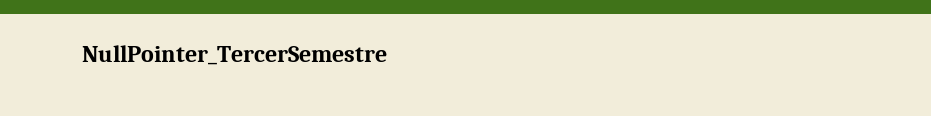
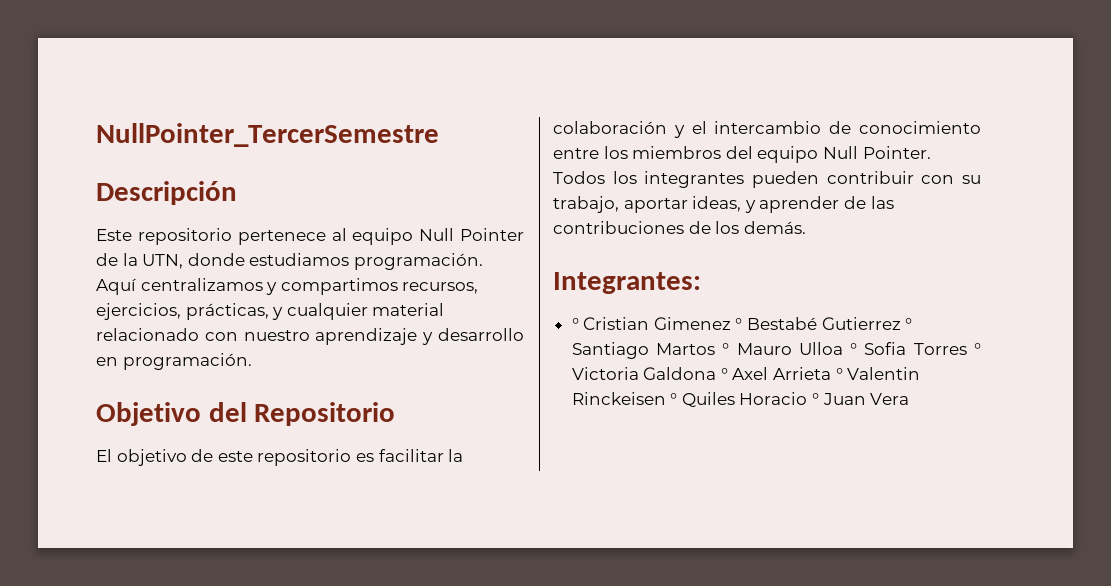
+ Descripción
+ Este repositorio pertenece al equipo Null Pointer de la UTN, donde estudiamos programación. Aquí centralizamos y compartimos recursos, ejercicios, prácticas, y cualquier material relacionado con nuestro aprendizaje y desarrollo en programación.
+ Objetivo del Repositorio
+ El objetivo de este repositorio es facilitar la colaboración y el intercambio de conocimiento entre los miembros del equipo Null Pointer. Todos los integrantes pueden contribuir con su trabajo, aportar ideas, y aprender de las contribuciones de los demás.
+ Integrantes:
+ ° Cristian Gimenez ° Bestabé Gutierrez ° Santiago Martos ° Mauro Ulloa ° Sofia Torres ° Victoria Galdona ° Axel Arrieta ° Valentin Rinckeisen ° Quiles Horacio ° Juan Vera

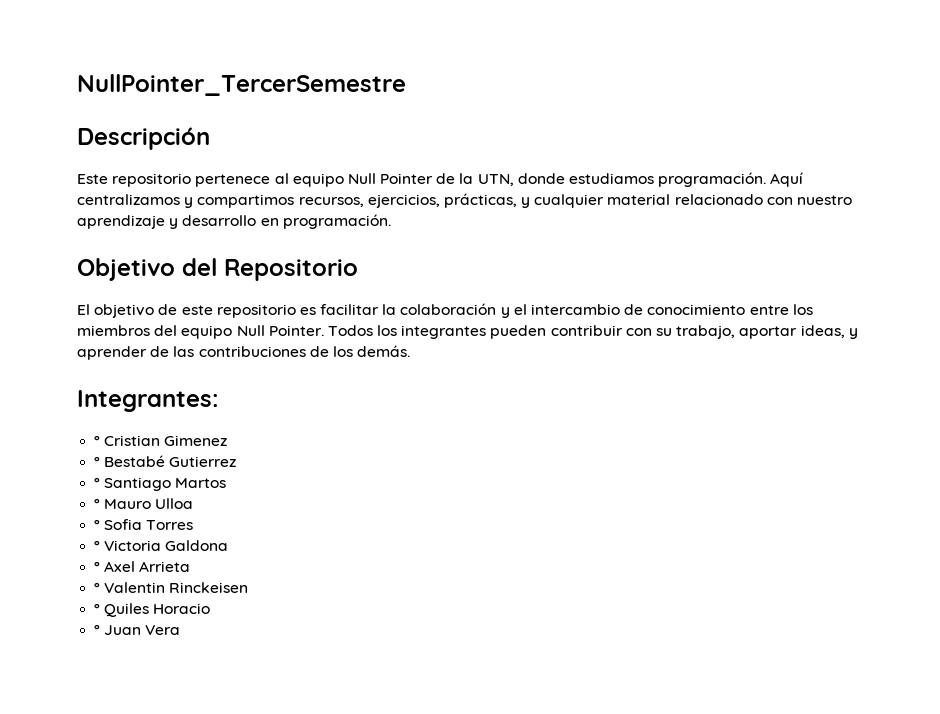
- ° Cristian Gimenez ° Bestabé Gutierrez ° Santiago Martos ° Mauro Ulloa ° Sofia Torres ° Victoria Galdona ° Axel Arrieta ° Valentin Rinckeisen ° Quiles Horacio ° Juan Vera
+ ° Cristian Gimenez
+ ° Bestabé Gutierrez
+ ° Santiago Martos
+ ° Mauro Ulloa
+ ° Sofia Torres
+ ° Victoria Galdona
+ ° Axel Arrieta
+ ° Valentin Rinckeisen
+ ° Quiles Horacio
+ ° Juan Vera

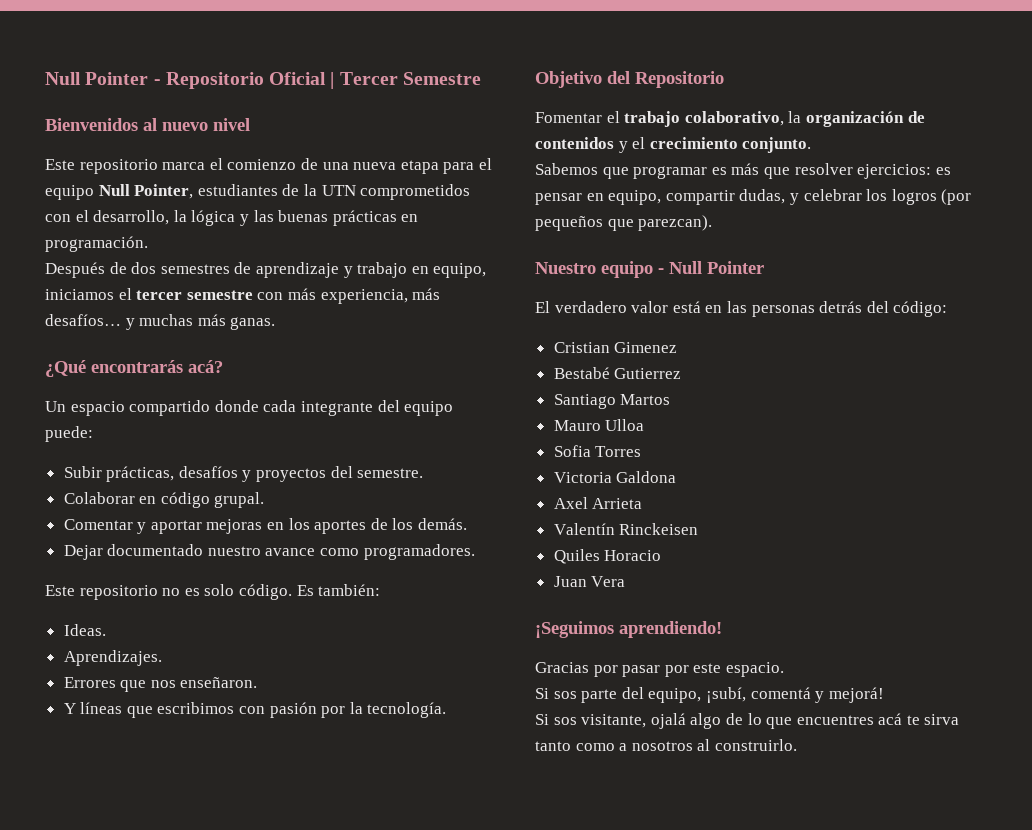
- NullPointer_TercerSemestre
- Descripción
- Este repositorio pertenece al equipo Null Pointer de la UTN, donde estudiamos programación. Aquí centralizamos y compartimos recursos, ejercicios, prácticas, y cualquier material relacionado con nuestro aprendizaje y desarrollo en programación.
+ Null Pointer - Repositorio Oficial | Tercer Semestre
+ Bienvenidos al nuevo nivel
+ Este repositorio marca el comienzo de una nueva etapa para el equipo Null Pointer, estudiantes de la UTN comprometidos con el desarrollo, la lógica y las buenas prácticas en programación.
+ Después de dos semestres de aprendizaje y trabajo en equipo, iniciamos el tercer semestre con más experiencia, más desafíos… y muchas más ganas.
+ ¿Qué encontrarás acá?
+ Un espacio compartido donde cada integrante del equipo puede:
+ Subir prácticas, desafíos y proyectos del semestre.
+ Colaborar en código grupal.
+ Comentar y aportar mejoras en los aportes de los demás.
+ Dejar documentado nuestro avance como programadores.
+ Este repositorio no es solo código. Es también:
+ Ideas.
+ Aprendizajes.
+ Errores que nos enseñaron.
+ Y líneas que escribimos con pasión por la tecnología.
  Objetivo del Repositorio
- El objetivo de este repositorio es facilitar la colaboración y el intercambio de conocimiento entre los miembros del equipo Null Pointer. Todos los integrantes pueden contribuir con su trabajo, aportar ideas, y aprender de las contribuciones de los demás.
- Integrantes:
- ° Cristian Gimenez
+ Fomentar el trabajo colaborativo, la organización de contenidos y el crecimiento conjunto.
+ Sabemos que programar es más que resolver ejercicios: es pensar en equipo, compartir dudas, y celebrar los logros (por pequeños que parezcan).
+ Nuestro equipo - Null Pointer
+ El verdadero valor está en las personas detrás del código:
+ Cristian Gimenez
- ° Bestabé Gutierrez
+ Bestabé Gutierrez
- ° Santiago Martos
+ Santiago Martos
- ° Mauro Ulloa
+ Mauro Ulloa
- ° Sofia Torres
+ Sofia Torres
- ° Victoria Galdona
+ Victoria Galdona
- ° Axel Arrieta
+ Axel Arrieta
- ° Valentin Rinckeisen
+ Valentín Rinckeisen
- ° Quiles Horacio
+ Quiles Horacio
- ° Juan Vera
+ Juan Vera
+ ¡Seguimos aprendiendo!
+ Gracias por pasar por este espacio.
+ Si sos parte del equipo, ¡subí, comentá y mejorá!
+ Si sos visitante, ojalá algo de lo que encuentres acá te sirva tanto como a nosotros al construirlo.

